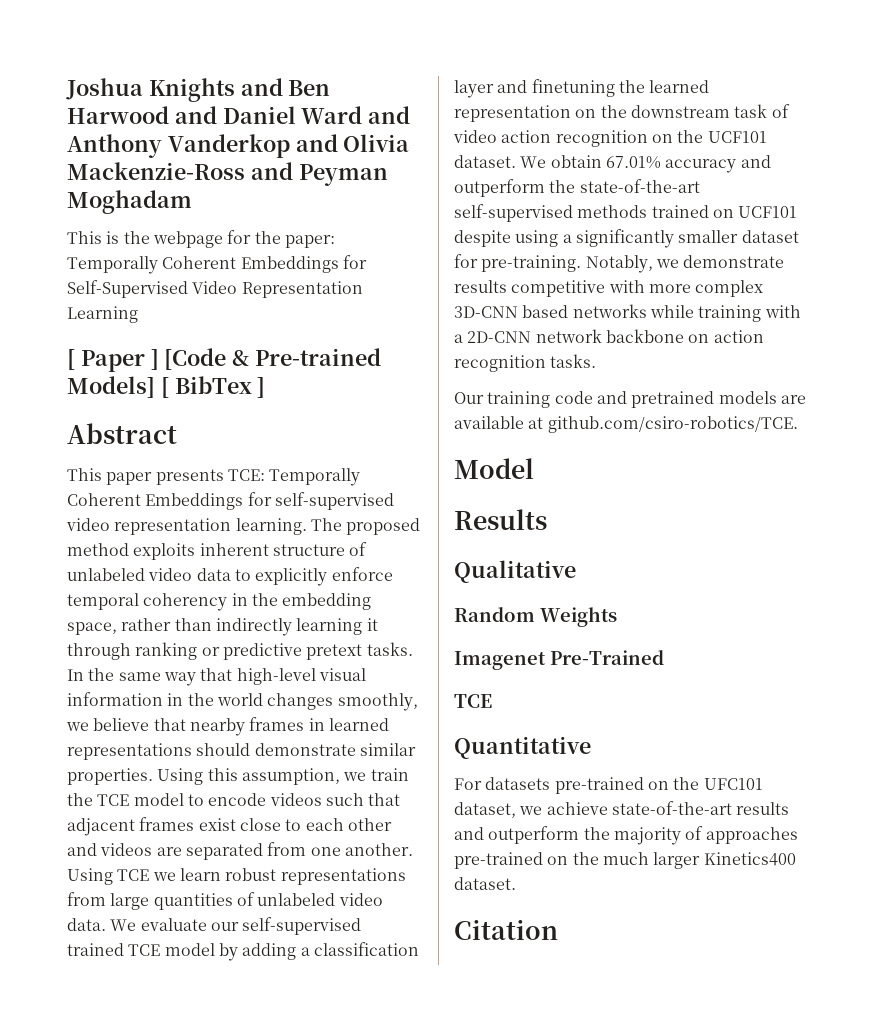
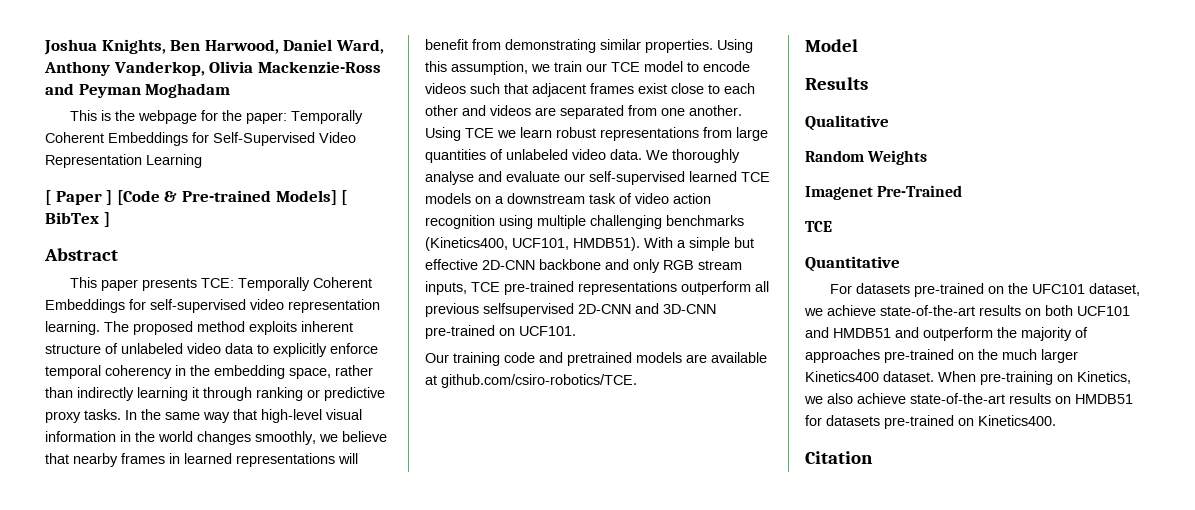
- Joshua Knights and Ben Harwood and Daniel Ward and Anthony Vanderkop and Olivia Mackenzie-Ross and Peyman Moghadam
+ Joshua Knights, Ben Harwood, Daniel Ward, Anthony Vanderkop, Olivia Mackenzie-Ross and Peyman Moghadam
- The proposed method exploits inherent structure of unlabeled video data to explicitly enforce temporal coherency in the embedding space, rather than indirectly learning it through ranking or predictive pretext tasks.
+ The proposed method exploits inherent structure of unlabeled video data to explicitly enforce temporal coherency in the embedding space, rather than indirectly learning it through ranking or predictive proxy tasks.
- In the same way that high-level visual information in the world changes smoothly, we believe that nearby frames in learned representations should demonstrate similar properties.
+ In the same way that high-level visual information in the world changes smoothly, we believe that nearby frames in learned representations will benefit from demonstrating similar properties.
- Using this assumption, we train the TCE model to encode videos such that adjacent frames exist close to each other and videos are separated from one another.
+ Using this assumption, we train our TCE model to encode videos such that adjacent frames exist close to each other and videos are separated from one another.
- We evaluate our self-supervised trained TCE model by adding a classification layer and finetuning the learned representation on the downstream task of video action recognition on the UCF101 dataset. We obtain 67.01% accuracy and outperform the state-of-the-art self-supervised methods trained on UCF101 despite using a significantly smaller dataset for pre-training. Notably, we demonstrate results competitive with more complex 3D-CNN based networks while training with a 2D-CNN network backbone on action recognition tasks.
+ We thoroughly analyse and evaluate our self-supervised learned TCE models on a downstream task of video action recognition using multiple challenging benchmarks (Kinetics400, UCF101, HMDB51). With a simple but effective 2D-CNN backbone and only RGB stream inputs, TCE pre-trained representations outperform all previous selfsupervised 2D-CNN and 3D-CNN pre-trained on UCF101.
- For datasets pre-trained on the UFC101 dataset, we achieve state-of-the-art results and outperform the majority of approaches pre-trained on the much larger Kinetics400 dataset.
+ For datasets pre-trained on the UFC101 dataset, we achieve state-of-the-art results on both UCF101 and HMDB51 and outperform the majority of approaches pre-trained on the much larger Kinetics400 dataset. When pre-training on Kinetics, we also achieve state-of-the-art results on HMDB51 for datasets pre-trained on Kinetics400.

